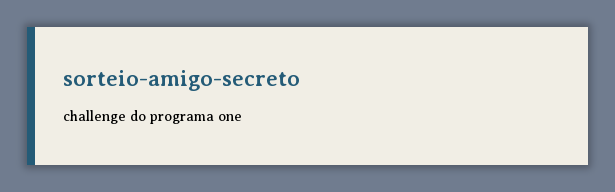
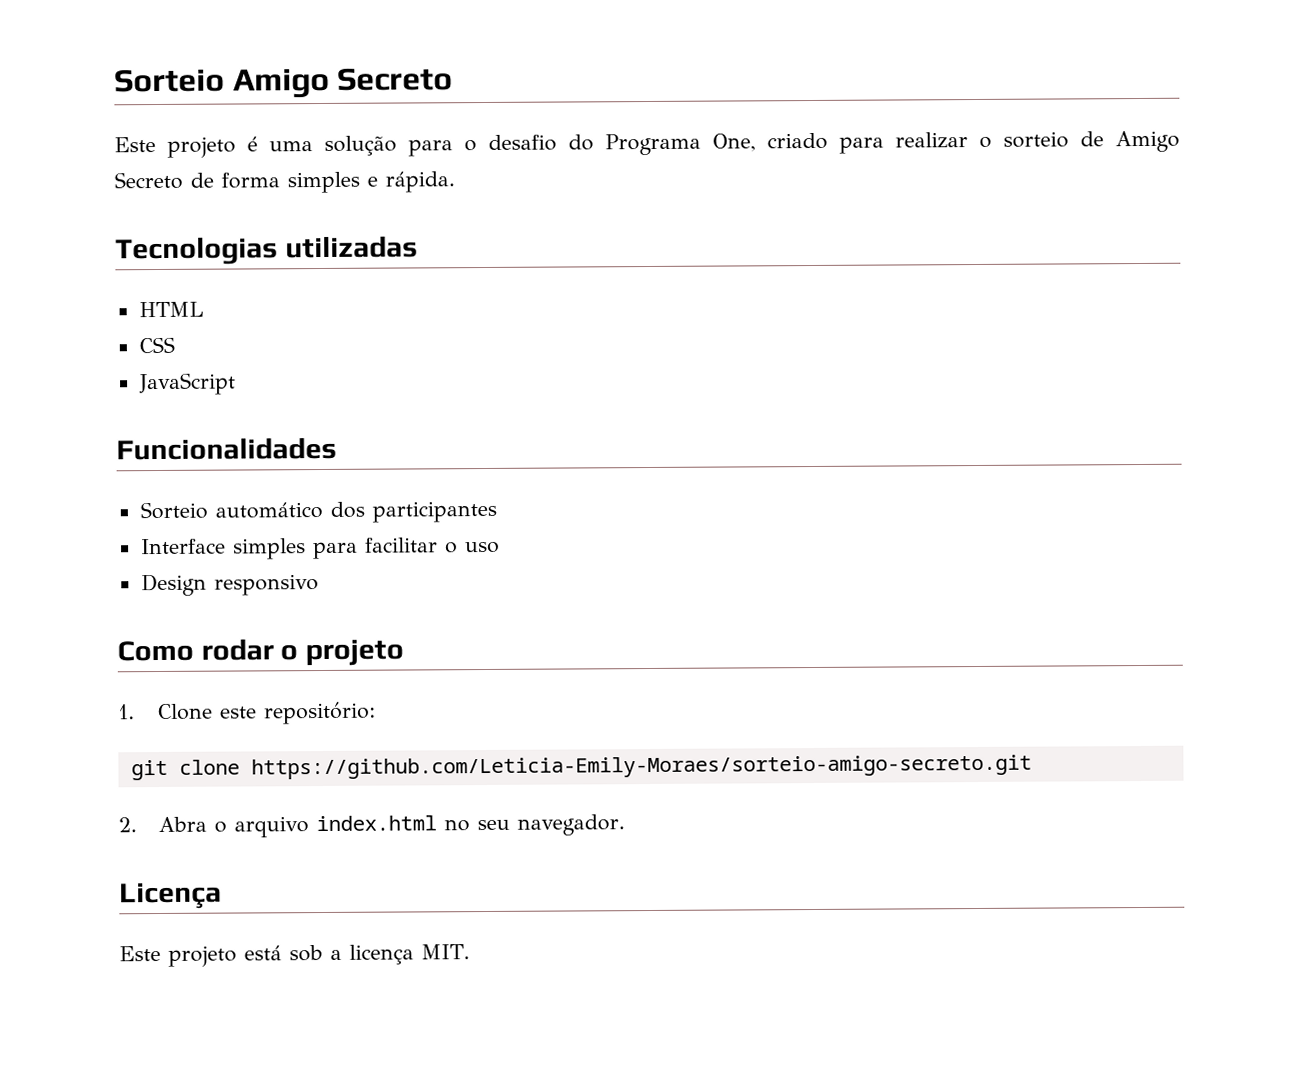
- sorteio-amigo-secreto
- challenge do programa one
+ Sorteio Amigo Secreto
+ Este projeto é uma solução para o desafio do Programa One, criado para realizar o sorteio de Amigo Secreto de forma simples e rápida.
+ Tecnologias utilizadas
+ HTML
+ CSS
+ JavaScript
+ Funcionalidades
+ Sorteio automático dos participantes
+ Interface simples para facilitar o uso
+ Design responsivo
+ Como rodar o projeto
+ 1. Clone este repositório:
+ git clone https://github.com/Leticia-Emily-Moraes/sorteio-amigo-secreto.git
+ 2. Abra o arquivo index.html no seu navegador.
+ Licença
+ Este projeto está sob a licença MIT.

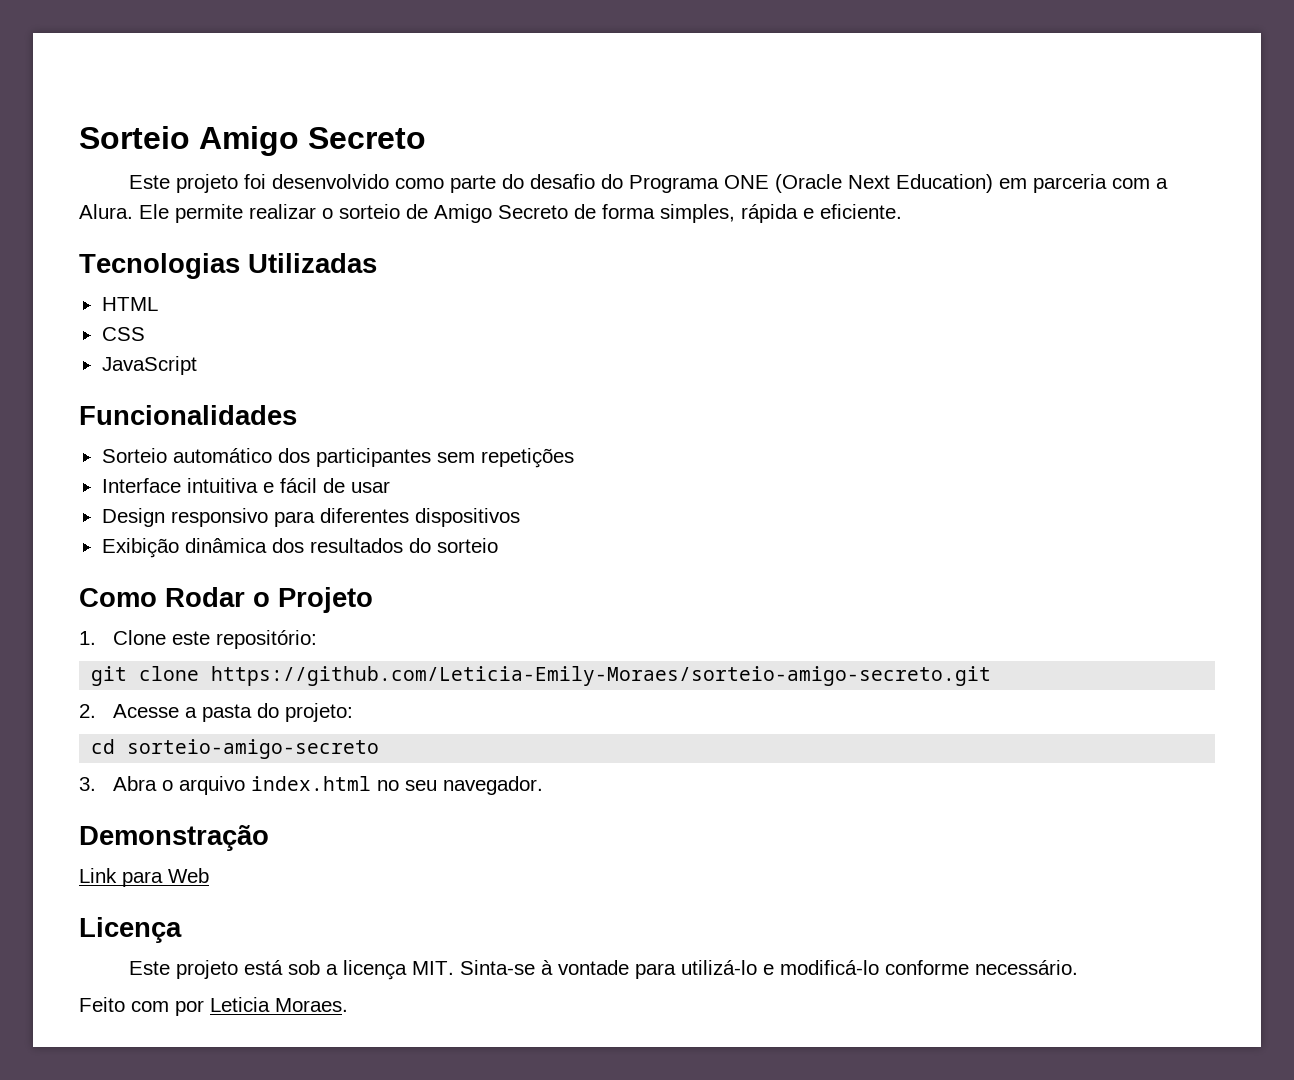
- Este projeto é uma solução para o desafio do Programa One, criado para realizar o sorteio de Amigo Secreto de forma simples e rápida.
+ Este projeto foi desenvolvido como parte do desafio do Programa ONE (Oracle Next Education) em parceria com a Alura. Ele permite realizar o sorteio de Amigo Secreto de forma simples, rápida e eficiente.
- Tecnologias utilizadas
+ Tecnologias Utilizadas
- Sorteio automático dos participantes
+ Sorteio automático dos participantes sem repetições
- Interface simples para facilitar o uso
- Design responsivo
- Como rodar o projeto
+ Interface intuitiva e fácil de usar
+ Design responsivo para diferentes dispositivos
+ Exibição dinâmica dos resultados do sorteio
+ Como Rodar o Projeto
- 2. Abra o arquivo index.html no seu navegador.
+ 2. Acesse a pasta do projeto:
+ cd sorteio-amigo-secreto
+ 3. Abra o arquivo index.html no seu navegador.
+ Demonstração
+ Link para Web
- Este projeto está sob a licença MIT.
+ Este projeto está sob a licença MIT. Sinta-se à vontade para utilizá-lo e modificá-lo conforme necessário.
+ Feito com por Leticia Moraes.

